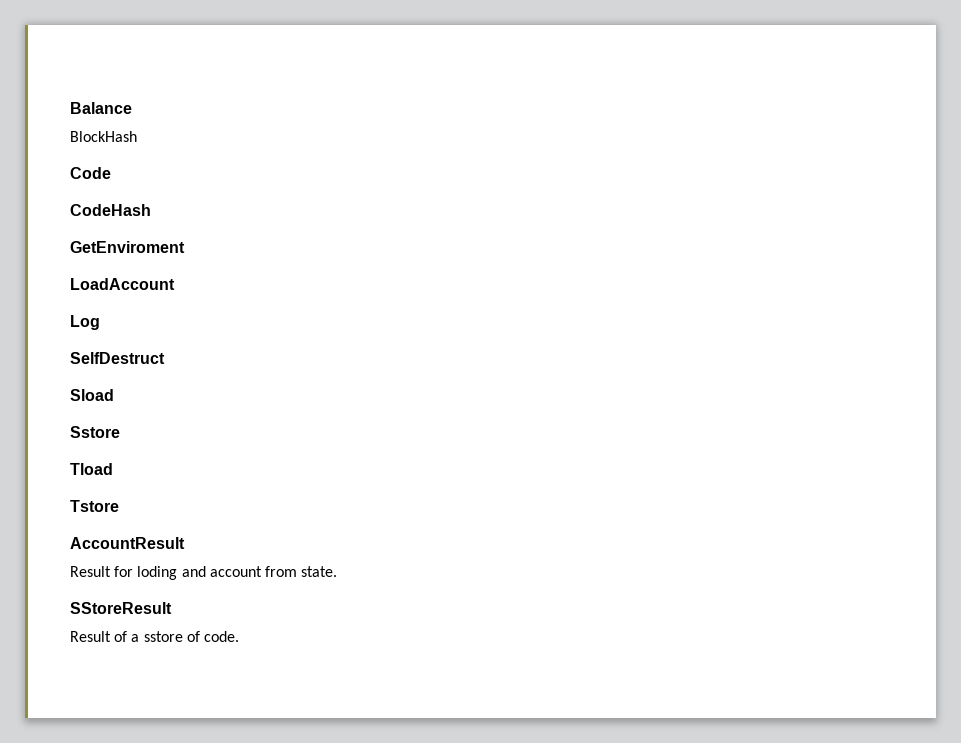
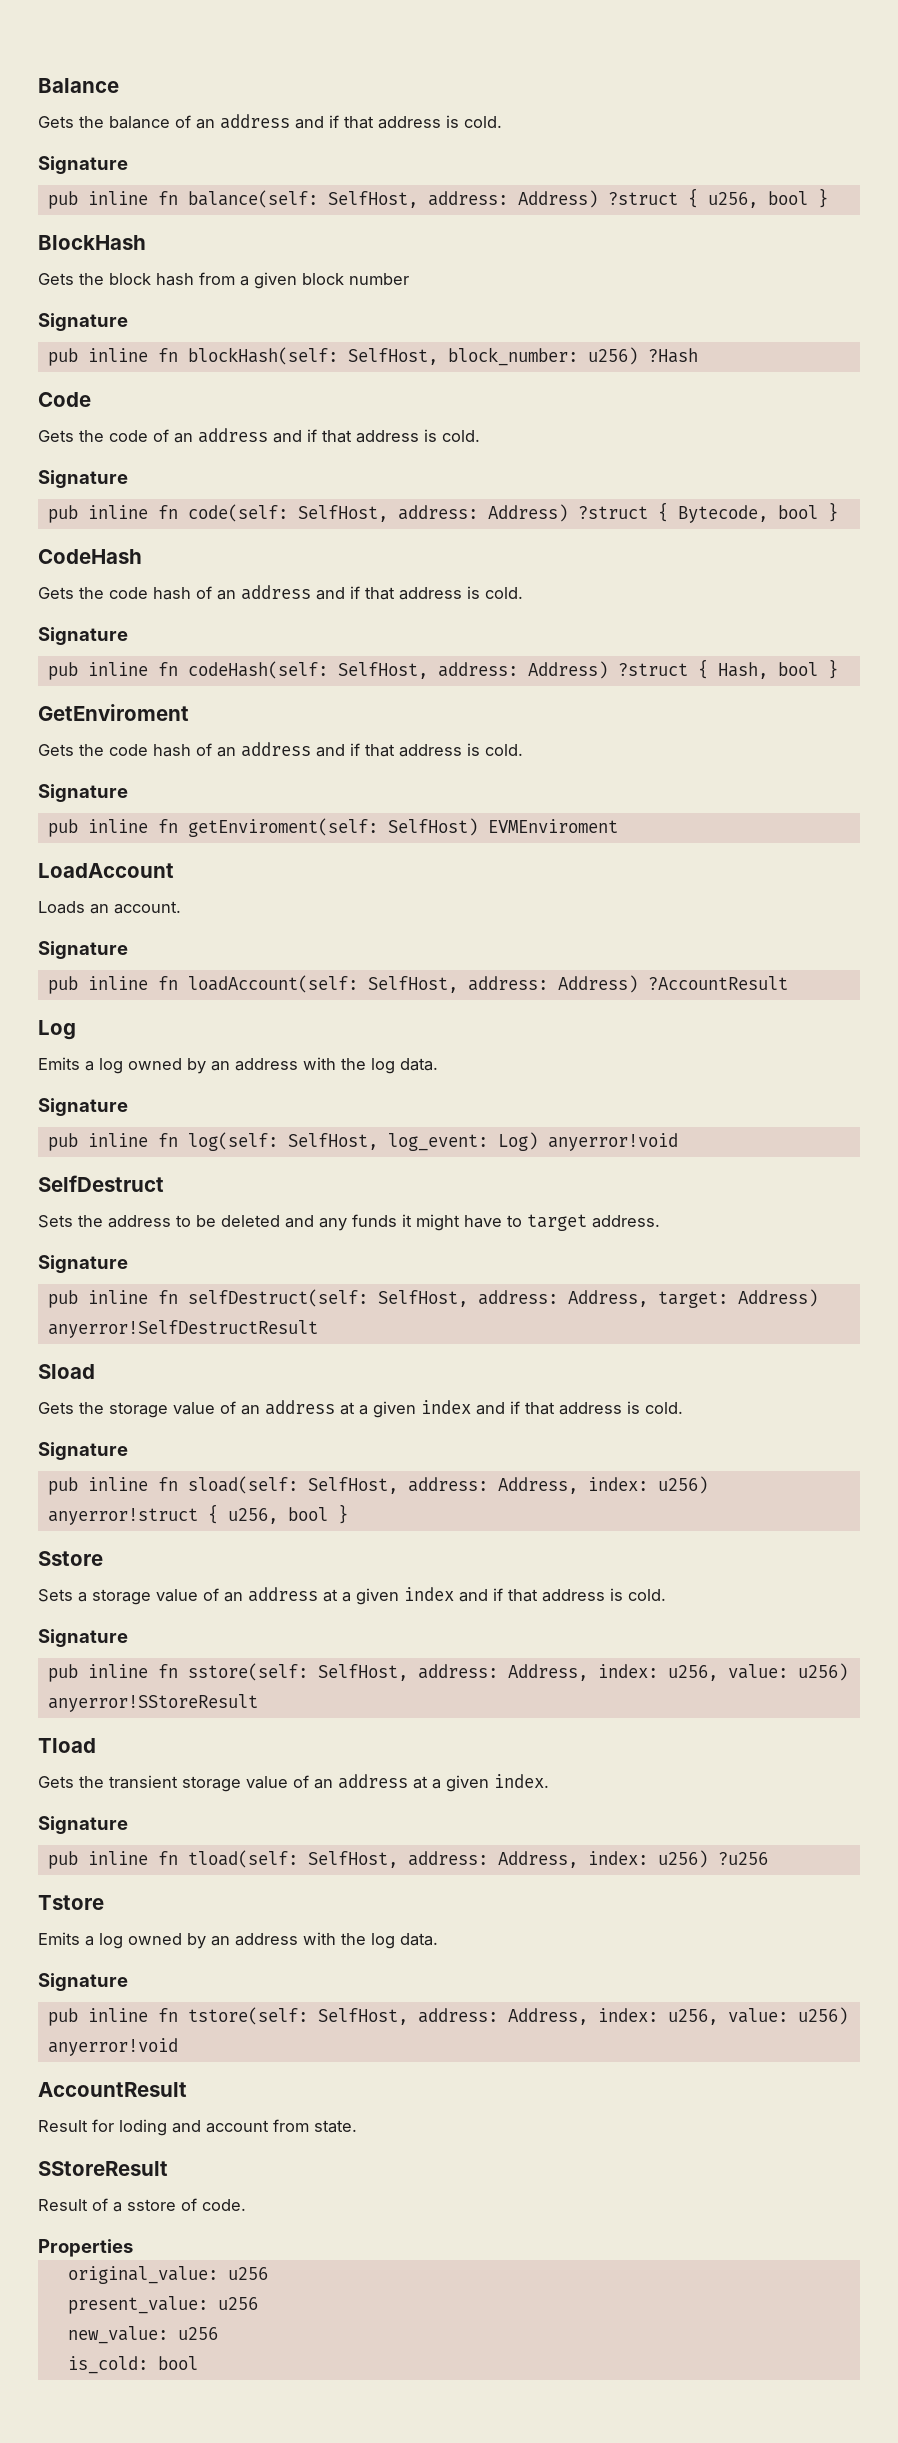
+ Gets the balance of an address and if that address is cold.
+ Signature
+ pub inline fn balance(self: SelfHost, address: Address) ?struct { u256, bool }
  BlockHash
+ Gets the block hash from a given block number
+ Signature
+ pub inline fn blockHash(self: SelfHost, block_number: u256) ?Hash
  Code
+ Gets the code of an address and if that address is cold.
+ Signature
+ pub inline fn code(self: SelfHost, address: Address) ?struct { Bytecode, bool }
  CodeHash
+ Gets the code hash of an address and if that address is cold.
+ Signature
+ pub inline fn codeHash(self: SelfHost, address: Address) ?struct { Hash, bool }
  GetEnviroment
+ Gets the code hash of an address and if that address is cold.
+ Signature
+ pub inline fn getEnviroment(self: SelfHost) EVMEnviroment
  LoadAccount
+ Loads an account.
+ Signature
+ pub inline fn loadAccount(self: SelfHost, address: Address) ?AccountResult
  Log
+ Emits a log owned by an address with the log data.
+ Signature
+ pub inline fn log(self: SelfHost, log_event: Log) anyerror!void
  SelfDestruct
+ Sets the address to be deleted and any funds it might have to target address.
+ Signature
+ pub inline fn selfDestruct(self: SelfHost, address: Address, target: Address) anyerror!SelfDestructResult
  Sload
+ Gets the storage value of an address at a given index and if that address is cold.
+ Signature
+ pub inline fn sload(self: SelfHost, address: Address, index: u256) anyerror!struct { u256, bool }
  Sstore
+ Sets a storage value of an address at a given index and if that address is cold.
+ Signature
+ pub inline fn sstore(self: SelfHost, address: Address, index: u256, value: u256) anyerror!SStoreResult
  Tload
+ Gets the transient storage value of an address at a given index.
+ Signature
+ pub inline fn tload(self: SelfHost, address: Address, index: u256) ?u256
  Tstore
+ Emits a log owned by an address with the log data.
+ Signature
+ pub inline fn tstore(self: SelfHost, address: Address, index: u256, value: u256) anyerror!void
+ Properties
+ original_value: u256
+ present_value: u256
+ new_value: u256
+ is_cold: bool

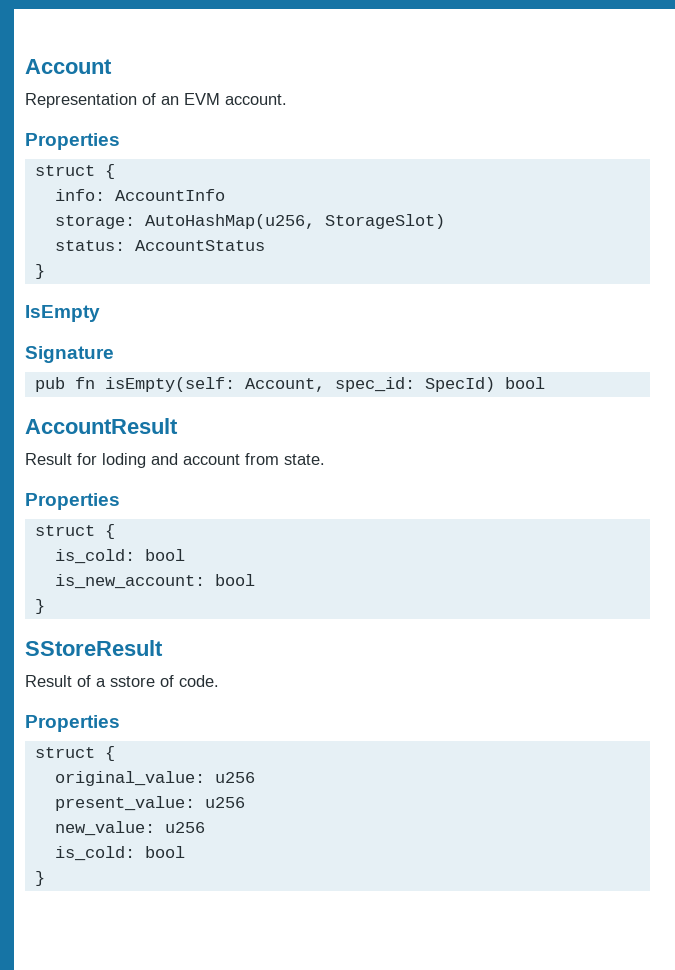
- Balance
- Gets the balance of an address and if that address is cold.
+ Account
+ Representation of an EVM account.
+ Properties
+ struct {
+ info: AccountInfo
+ storage: AutoHashMap(u256, StorageSlot)
+ status: AccountStatus
+ }
+ IsEmpty
  Signature
- pub inline fn balance(self: SelfHost, address: Address) ?struct { u256, bool }
- BlockHash
- Gets the block hash from a given block number
- Signature
- pub inline fn blockHash(self: SelfHost, block_number: u256) ?Hash
- Code
- Gets the code of an address and if that address is cold.
- Signature
- pub inline fn code(self: SelfHost, address: Address) ?struct { Bytecode, bool }
- CodeHash
- Gets the code hash of an address and if that address is cold.
- Signature
- pub inline fn codeHash(self: SelfHost, address: Address) ?struct { Hash, bool }
- GetEnviroment
- Gets the code hash of an address and if that address is cold.
- Signature
- pub inline fn getEnviroment(self: SelfHost) EVMEnviroment
- LoadAccount
- Loads an account.
- Signature
- pub inline fn loadAccount(self: SelfHost, address: Address) ?AccountResult
- Log
- Emits a log owned by an address with the log data.
- Signature
- pub inline fn log(self: SelfHost, log_event: Log) anyerror!void
- SelfDestruct
- Sets the address to be deleted and any funds it might have to target address.
- Signature
- pub inline fn selfDestruct(self: SelfHost, address: Address, target: Address) anyerror!SelfDestructResult
- Sload
- Gets the storage value of an address at a given index and if that address is cold.
- Signature
- pub inline fn sload(self: SelfHost, address: Address, index: u256) anyerror!struct { u256, bool }
- Sstore
- Sets a storage value of an address at a given index and if that address is cold.
- Signature
- pub inline fn sstore(self: SelfHost, address: Address, index: u256, value: u256) anyerror!SStoreResult
- Tload
- Gets the transient storage value of an address at a given index.
- Signature
- pub inline fn tload(self: SelfHost, address: Address, index: u256) ?u256
- Tstore
- Emits a log owned by an address with the log data.
- Signature
- pub inline fn tstore(self: SelfHost, address: Address, index: u256, value: u256) anyerror!void
+ pub fn isEmpty(self: Account, spec_id: SpecId) bool
  Result for loding and account from state.
+ Properties
+ struct {
+ is_cold: bool
+ is_new_account: bool
+ }
  Result of a sstore of code.
  Properties
+ struct {
  new_value: u256
  is_cold: bool
+ }

